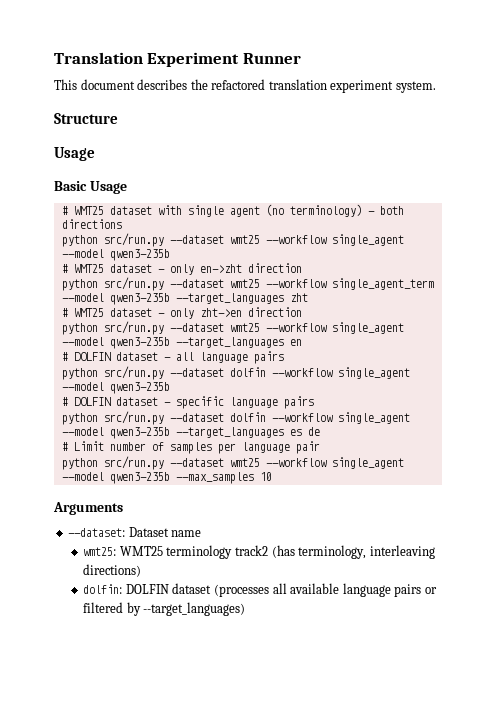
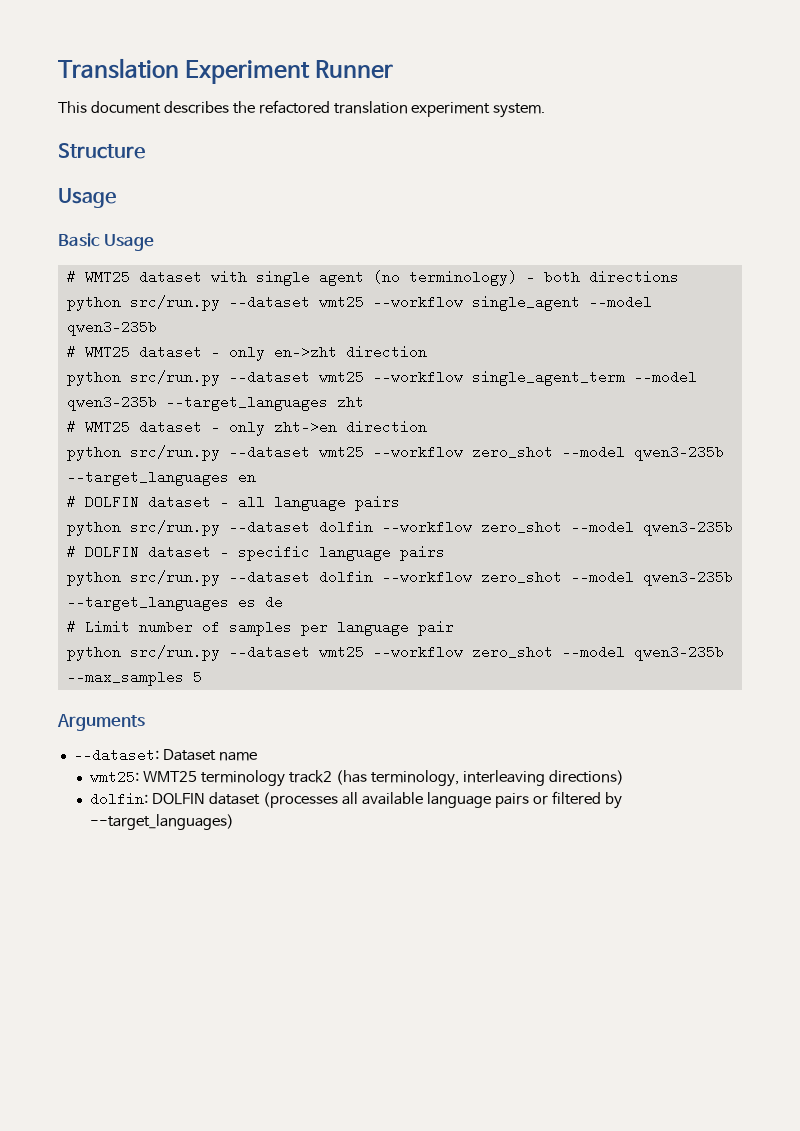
- python src/run.py --dataset wmt25 --workflow single_agent --model qwen3-235b --target_languages en
+ python src/run.py --dataset wmt25 --workflow zero_shot --model qwen3-235b --target_languages en
  # DOLFIN dataset - all language pairs
- python src/run.py --dataset dolfin --workflow single_agent --model qwen3-235b
+ python src/run.py --dataset dolfin --workflow zero_shot --model qwen3-235b
- python src/run.py --dataset dolfin --workflow single_agent --model qwen3-235b --target_languages es de
+ python src/run.py --dataset dolfin --workflow zero_shot --model qwen3-235b --target_languages es de
- python src/run.py --dataset wmt25 --workflow single_agent --model qwen3-235b --max_samples 10
+ python src/run.py --dataset wmt25 --workflow zero_shot --model qwen3-235b --max_samples 5

